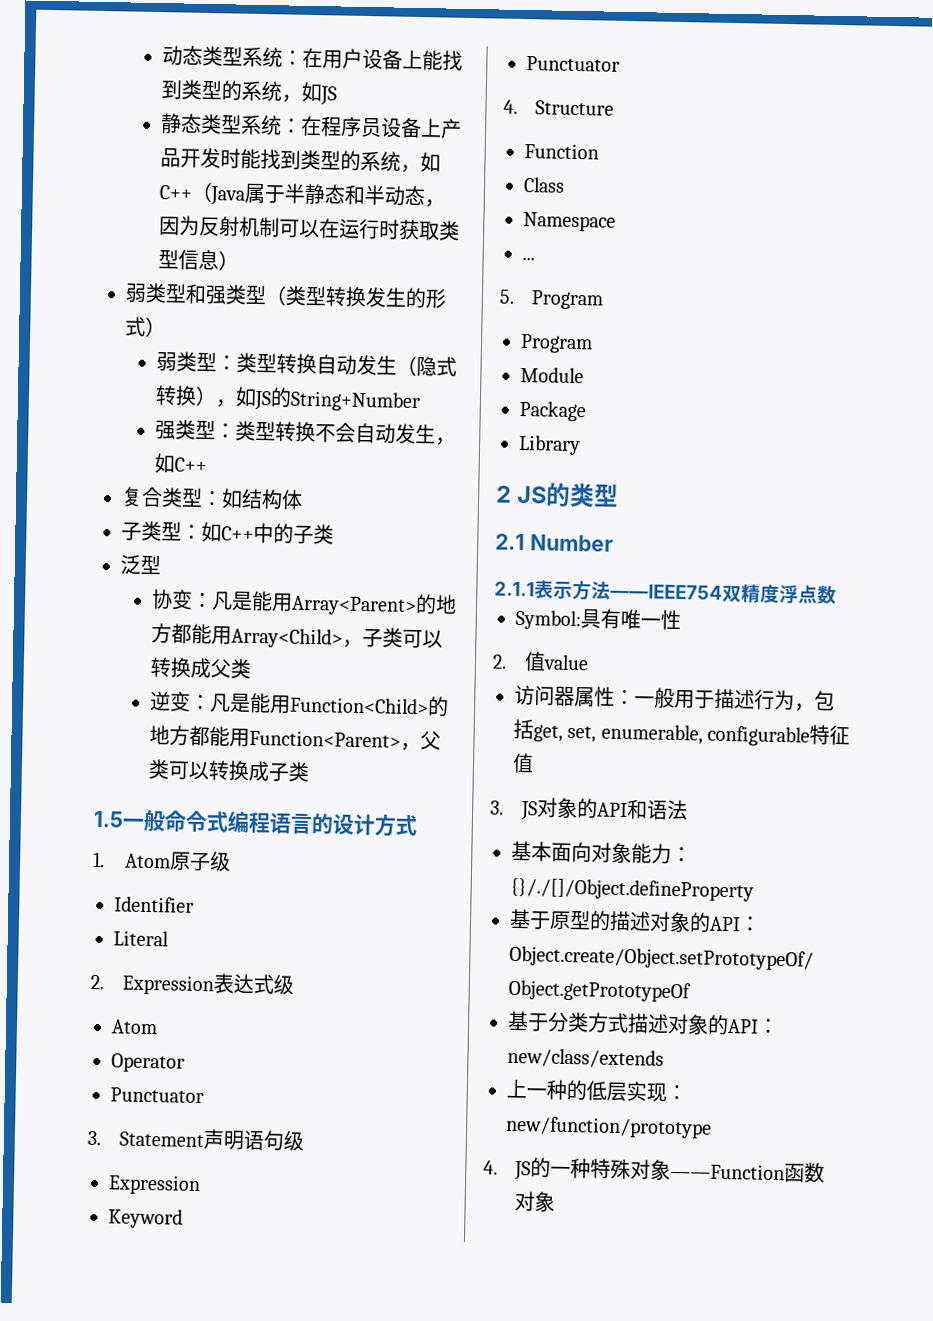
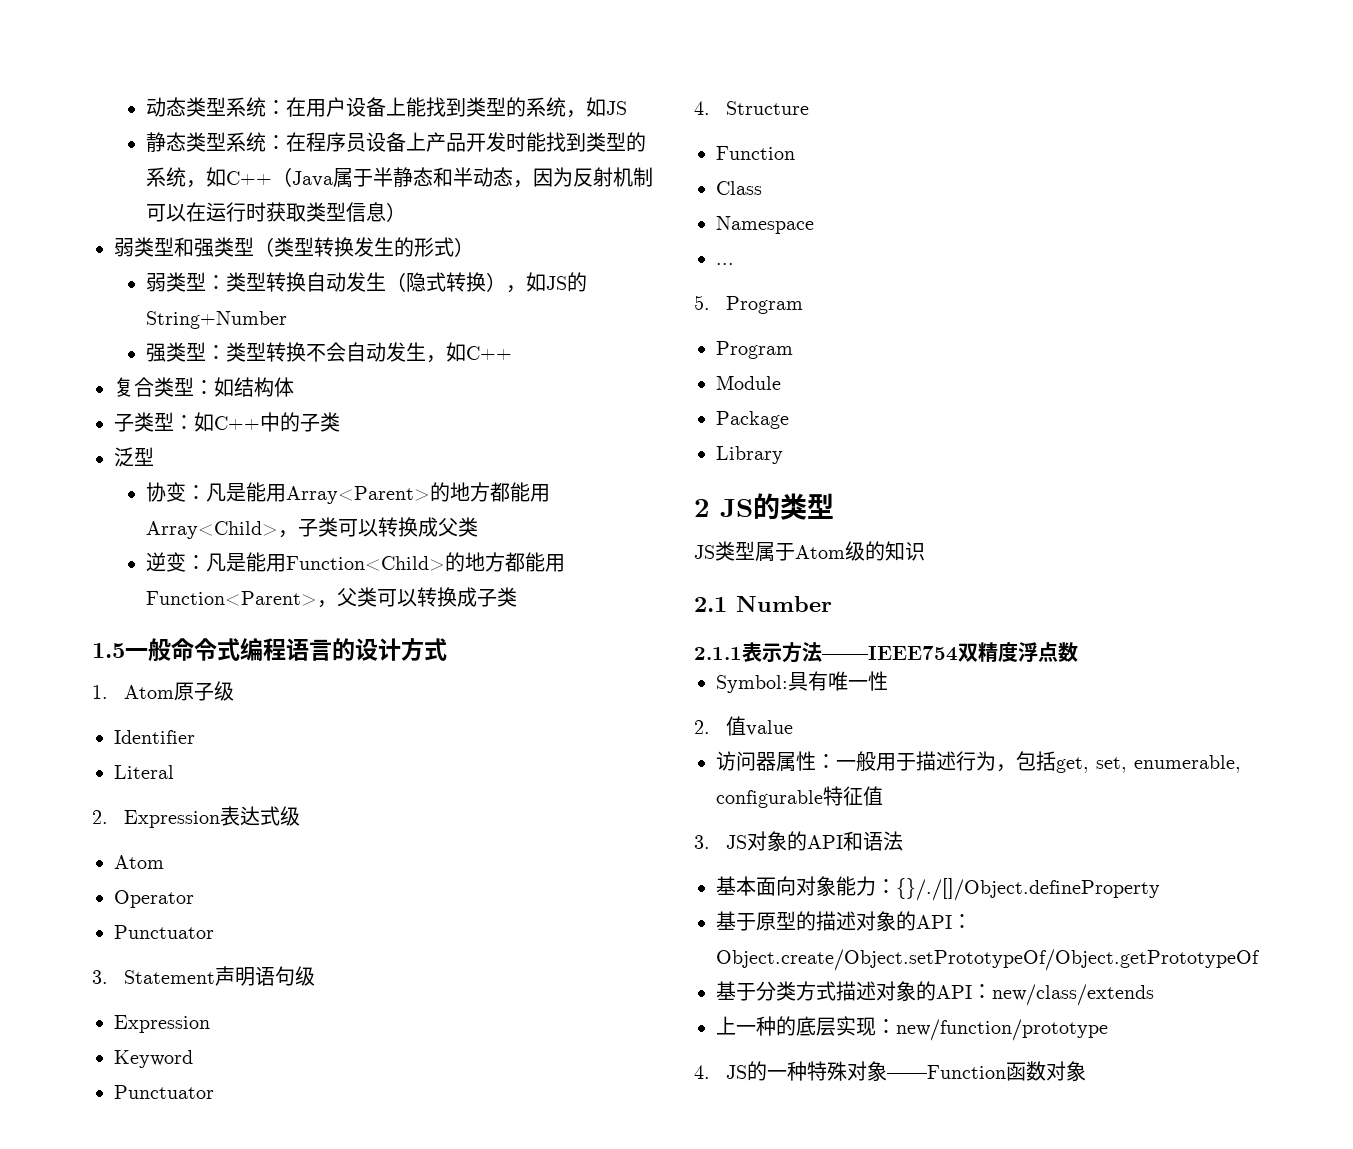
+ JS类型属于Atom级的知识
- 上一种的低层实现：new/function/prototype
+ 上一种的底层实现：new/function/prototype

